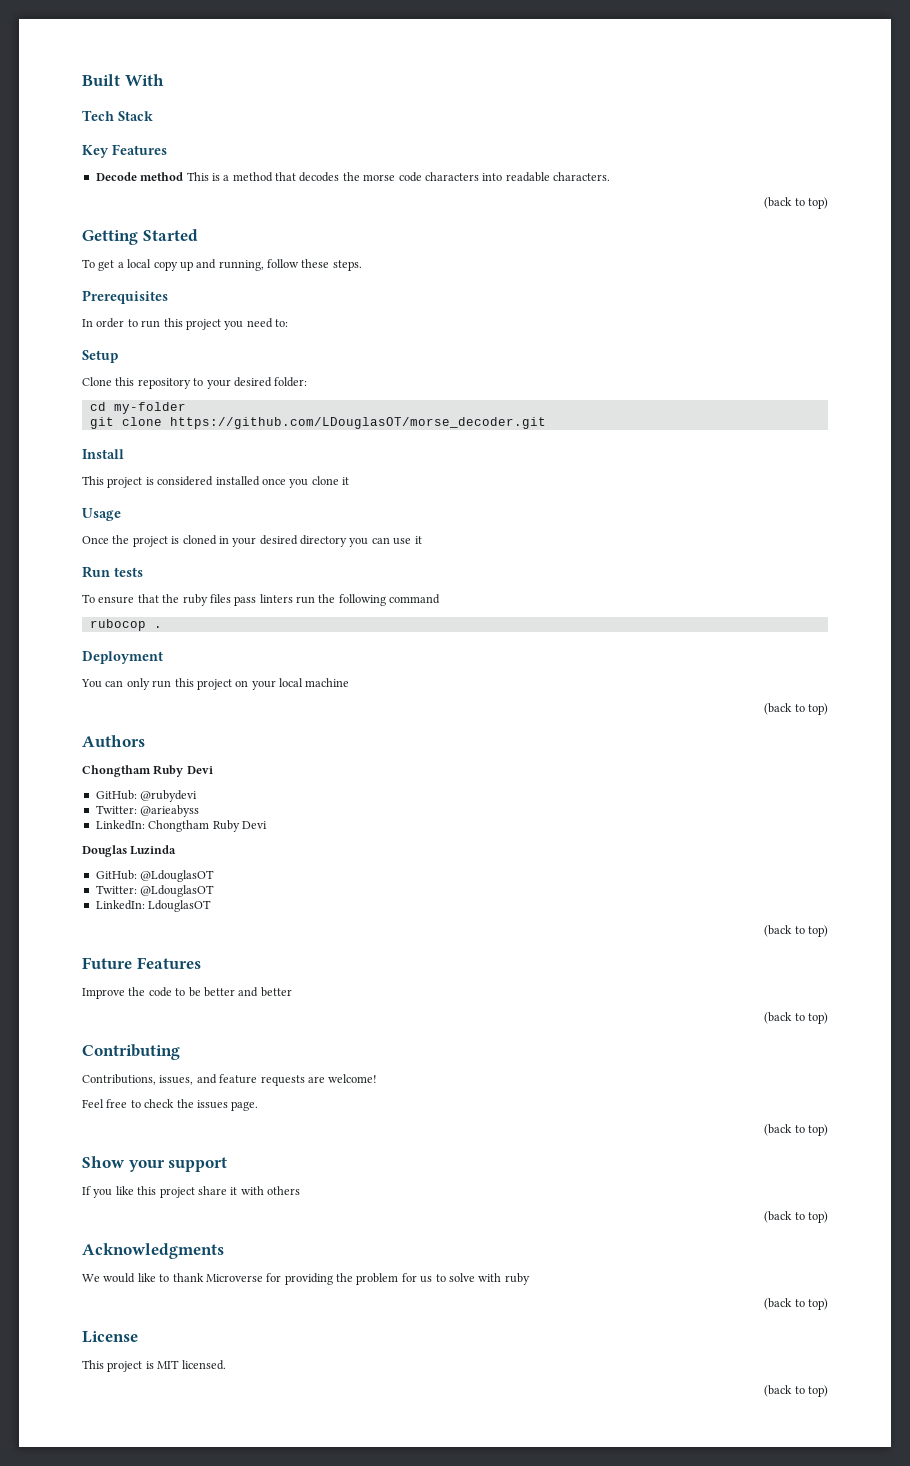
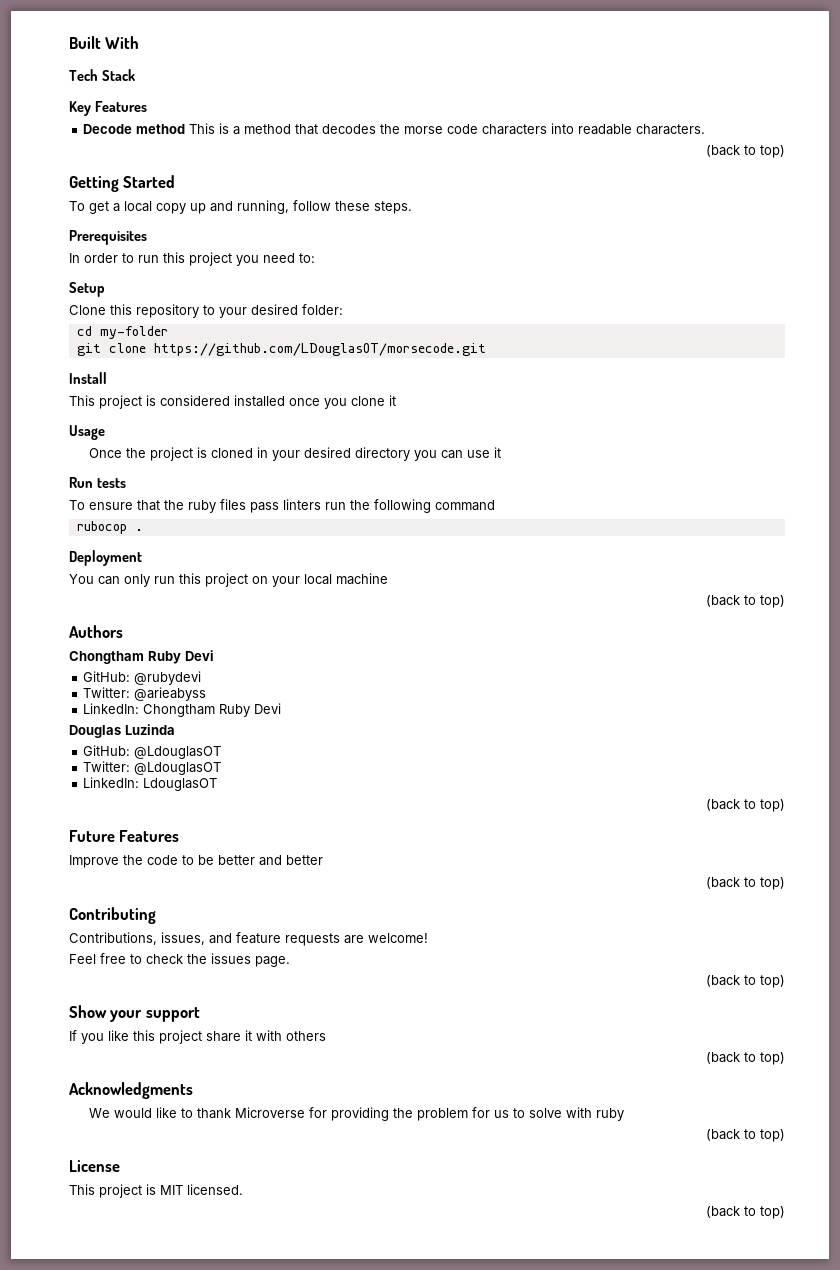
- git clone https://github.com/LDouglasOT/morse_decoder.git
+ git clone https://github.com/LDouglasOT/morsecode.git

